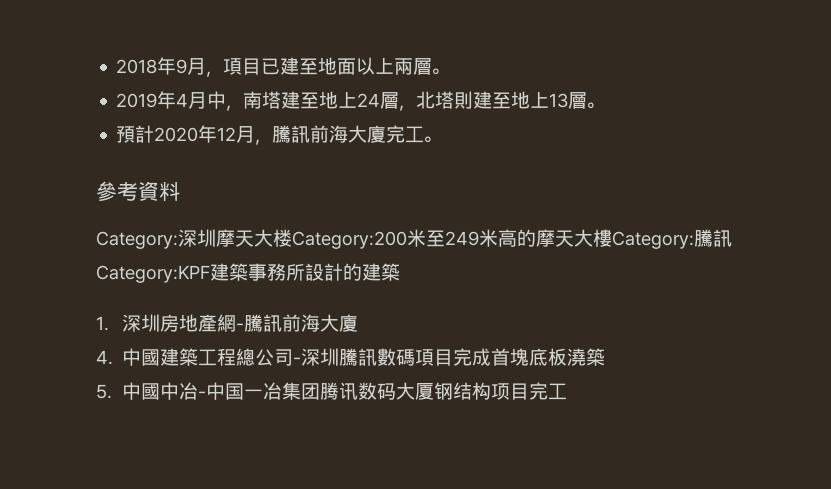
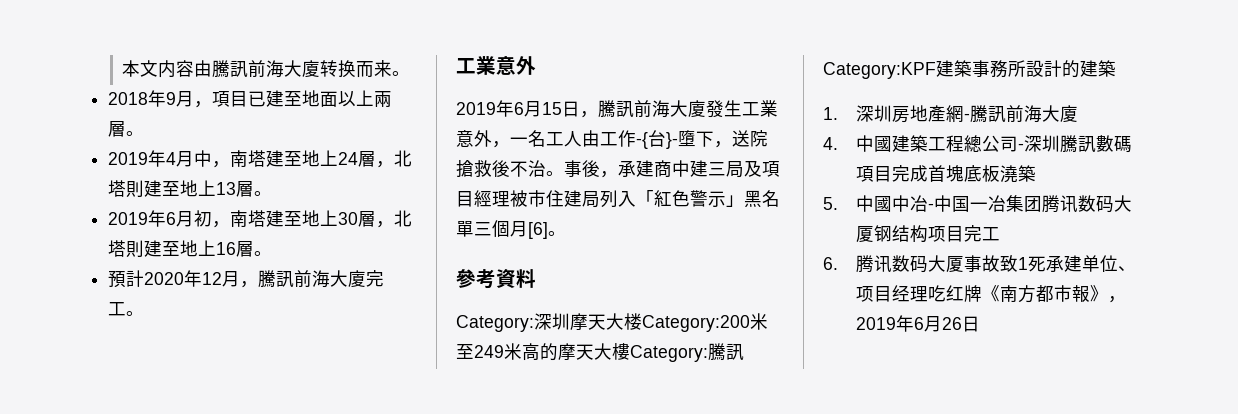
+ 本文内容由騰訊前海大廈转换而来。
+ 2019年6月初，南塔建至地上30層，北塔則建至地上16層。
  預計2020年12月，騰訊前海大廈完工。
+ 工業意外
+ 2019年6月15日，騰訊前海大廈發生工業意外，一名工人由工作-{台}-墮下，送院搶救後不治。事後，承建商中建三局及項目經理被市住建局列入「紅色警示」黑名單三個月[6]。
+ 6.腾讯数码大厦事故致1死承建单位、项目经理吃红牌《南方都市報》，2019年6月26日

